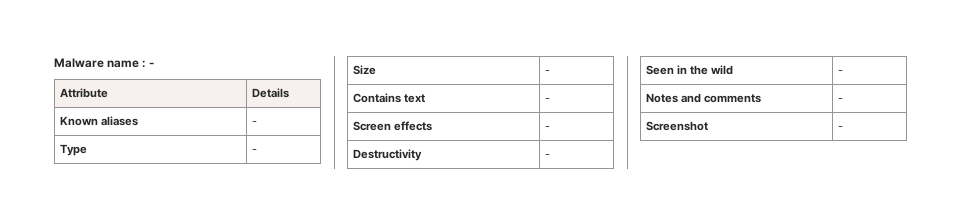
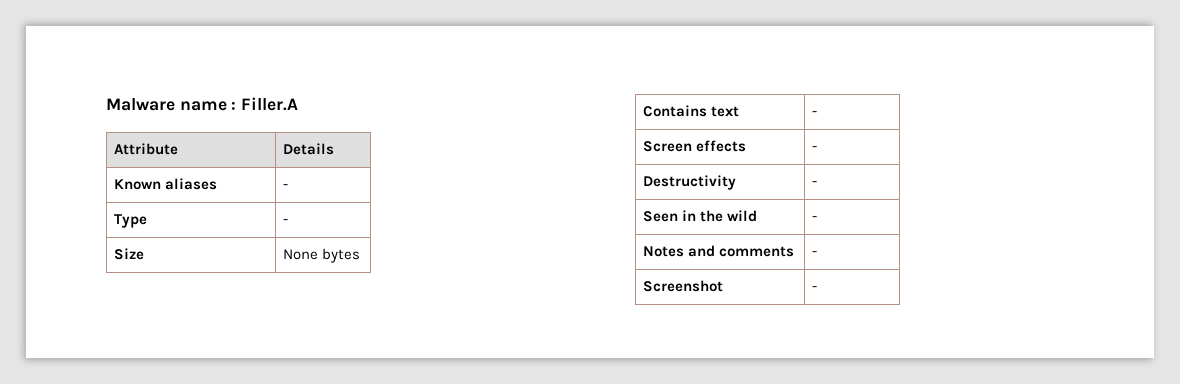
- Malware name : -
+ Malware name : Filler.A
- Size | -
+ Size | None bytes

